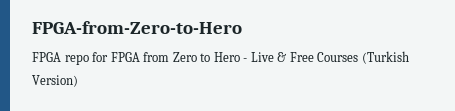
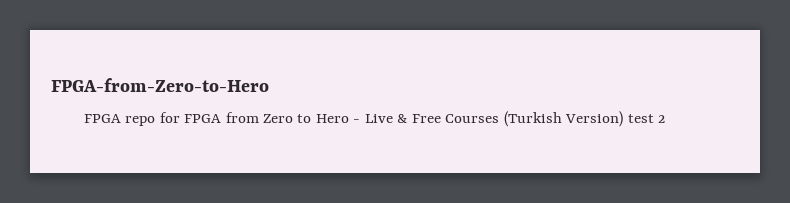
- FPGA repo for FPGA from Zero to Hero - Live & Free Courses (Turkish Version)
+ FPGA repo for FPGA from Zero to Hero - Live & Free Courses (Turkish Version) test 2

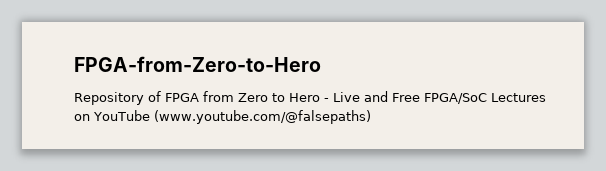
- FPGA repo for FPGA from Zero to Hero - Live & Free Courses (Turkish Version) test 2
+ Repository of FPGA from Zero to Hero - Live and Free FPGA/SoC Lectures on YouTube (www.youtube.com/@falsepaths)

